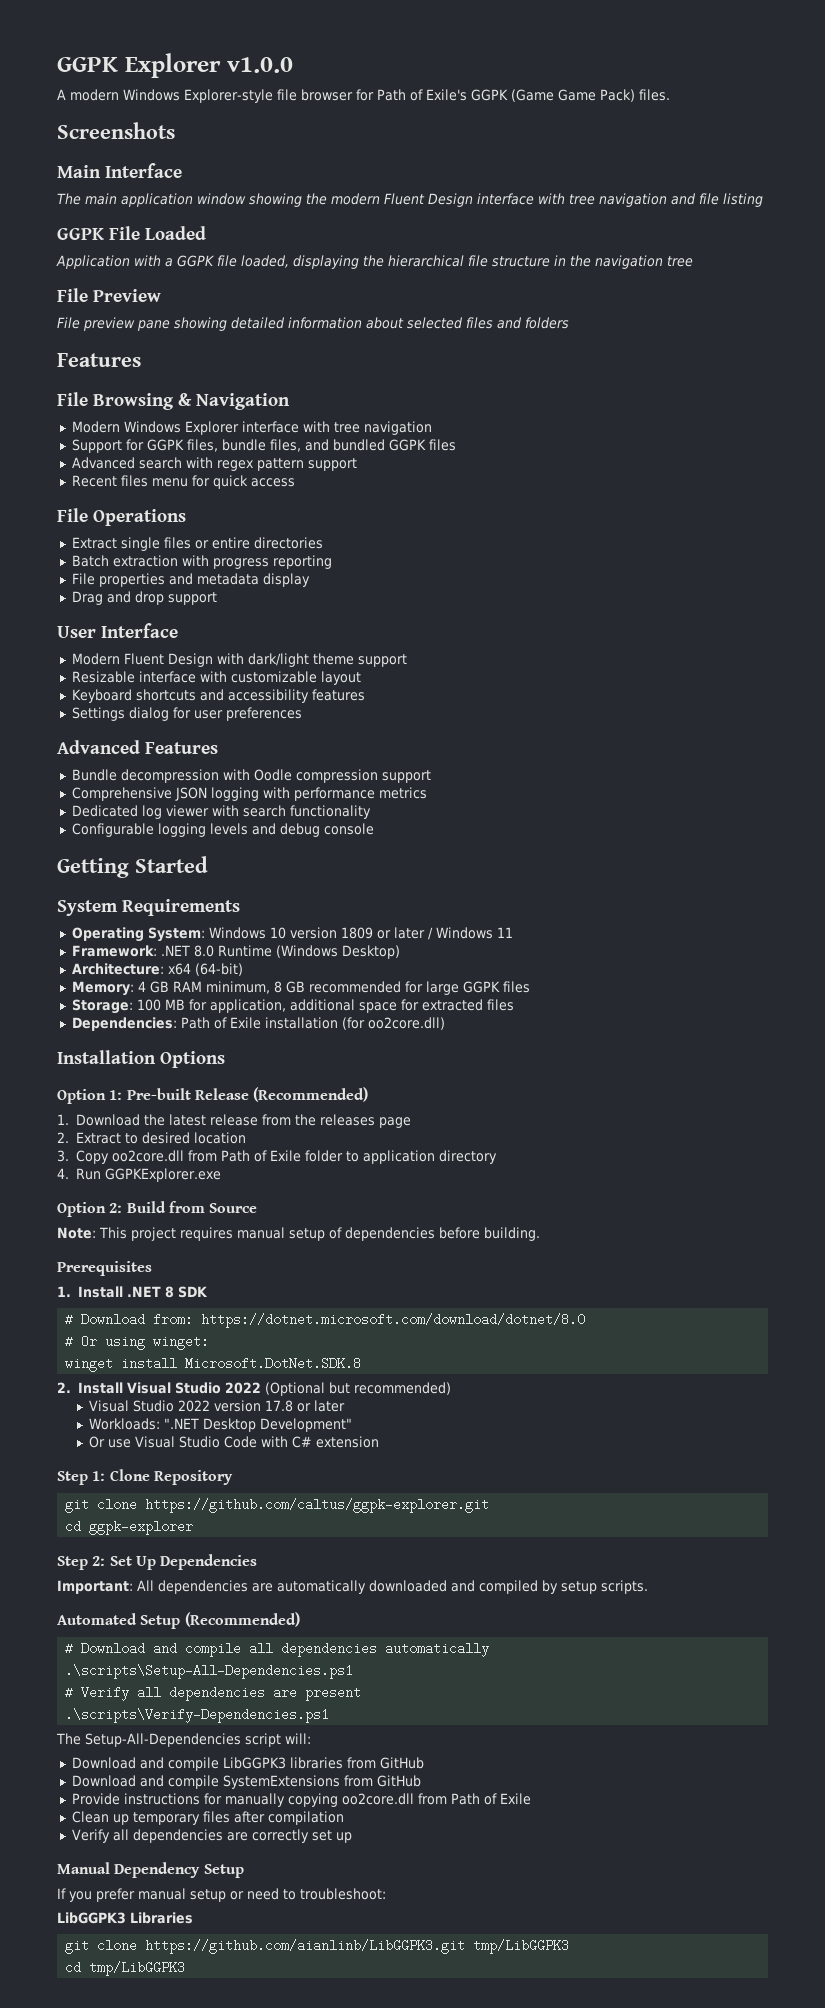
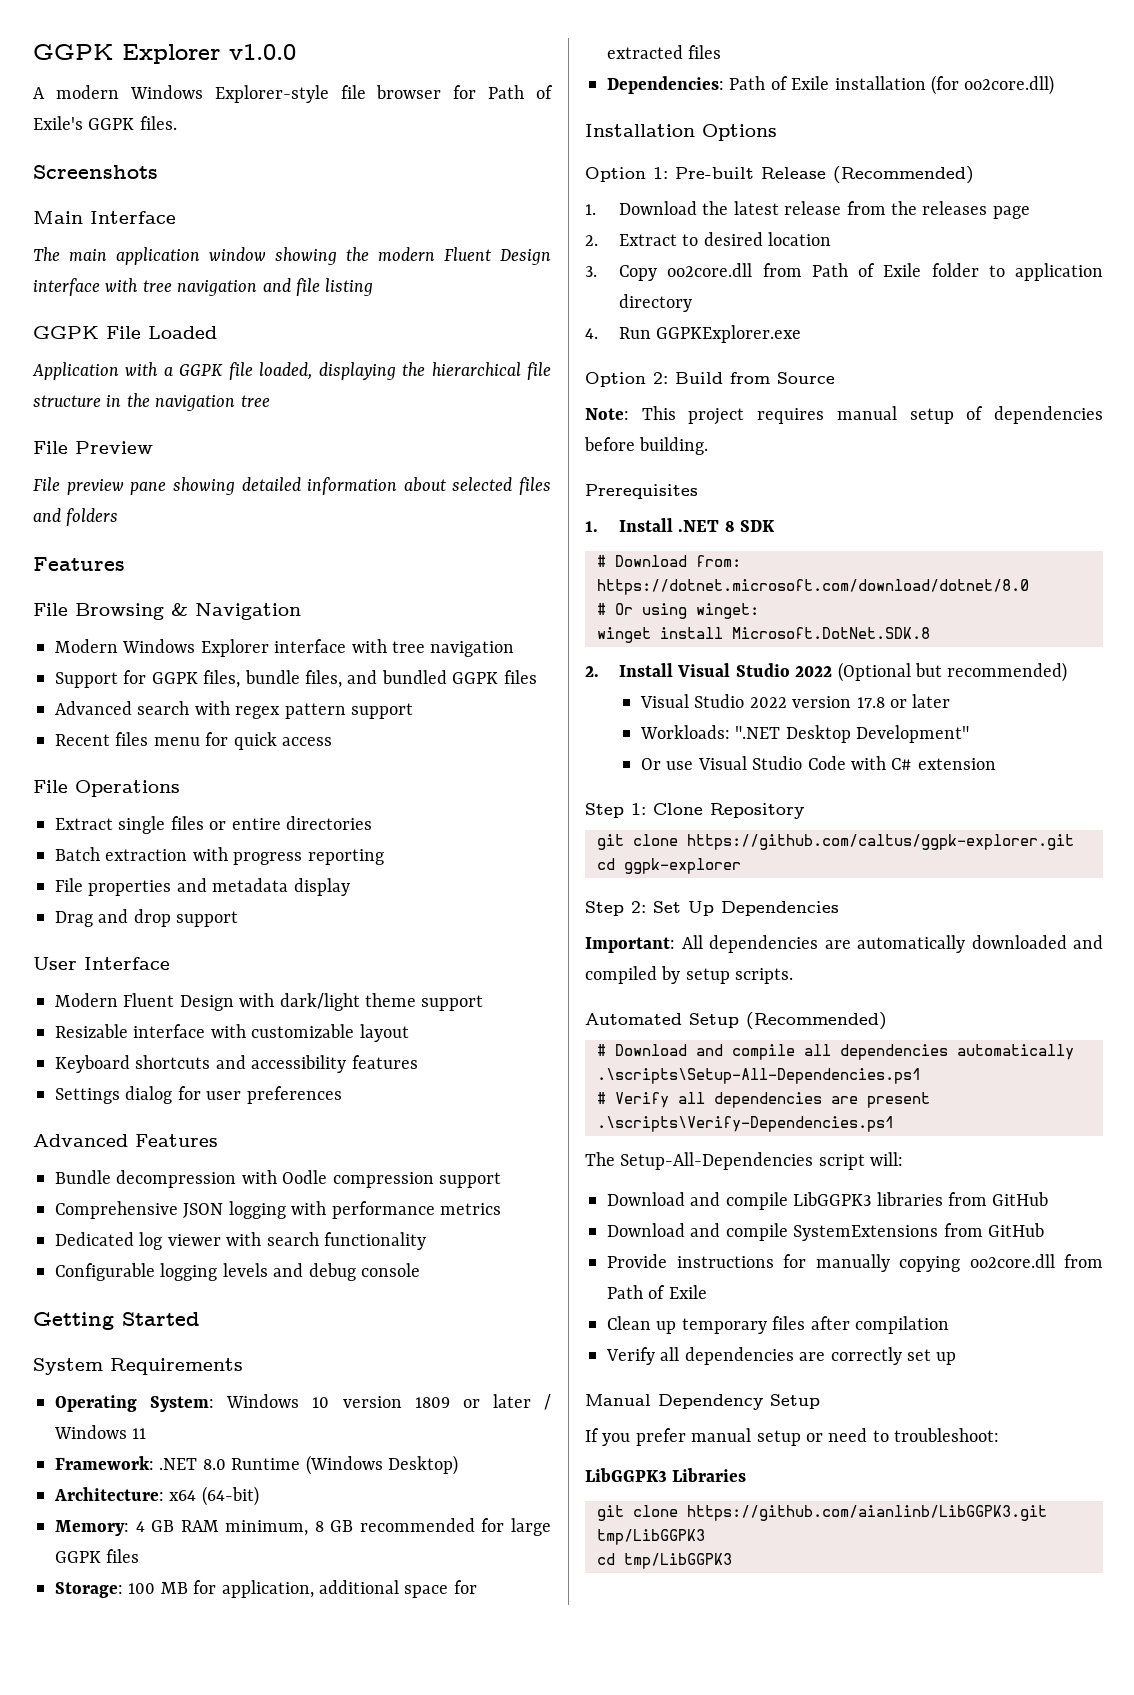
- A modern Windows Explorer-style file browser for Path of Exile's GGPK (Game Game Pack) files.
+ A modern Windows Explorer-style file browser for Path of Exile's GGPK files.

